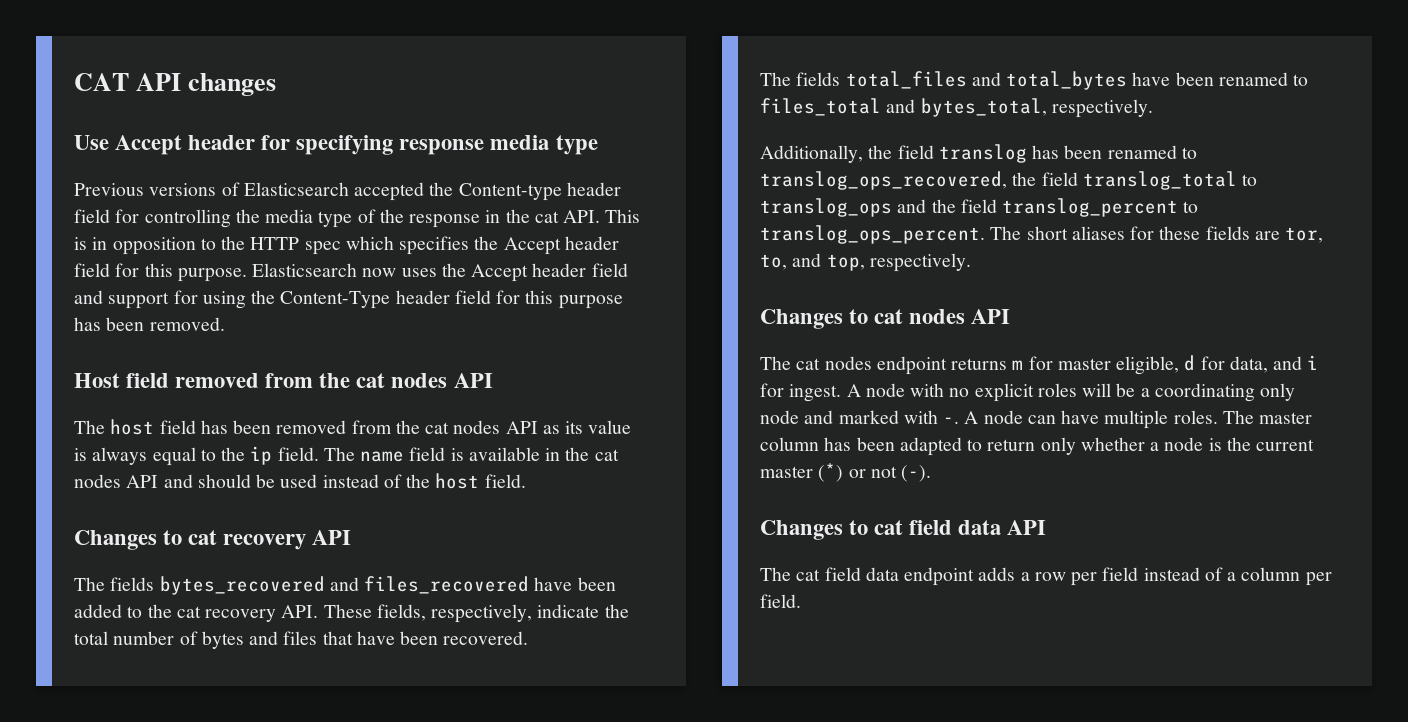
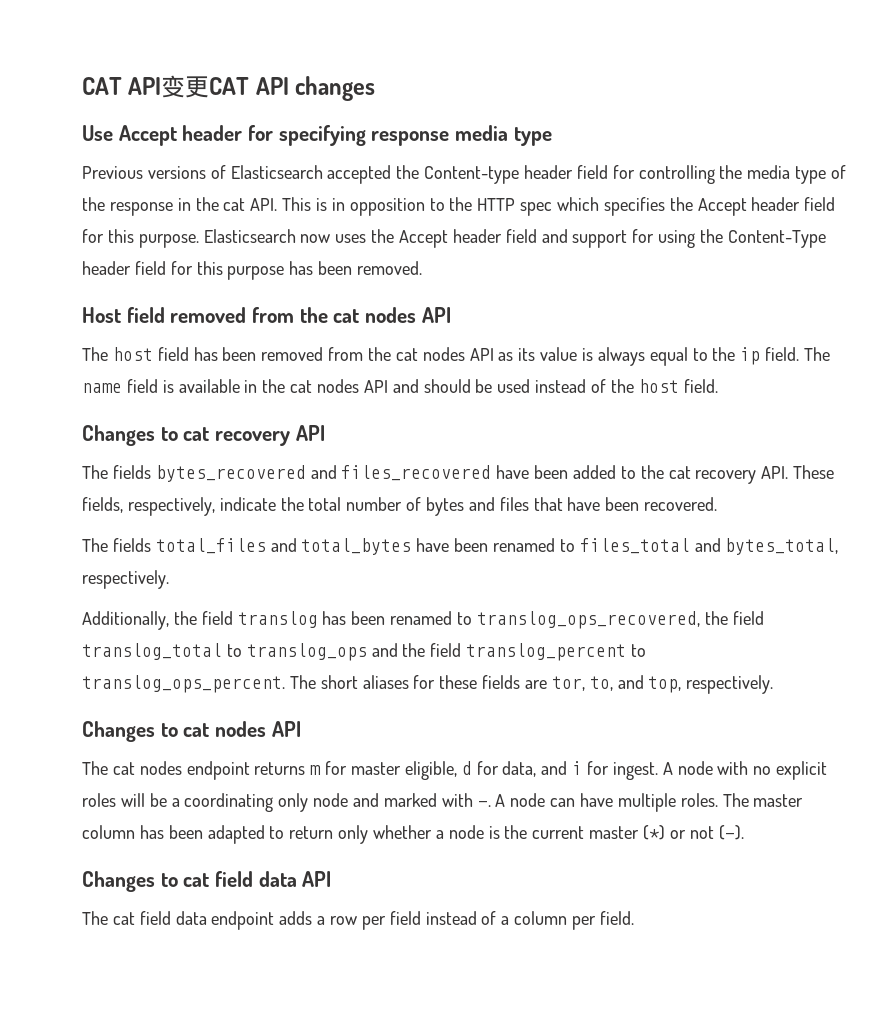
- CAT API changes
+ CAT API变更CAT API changes

